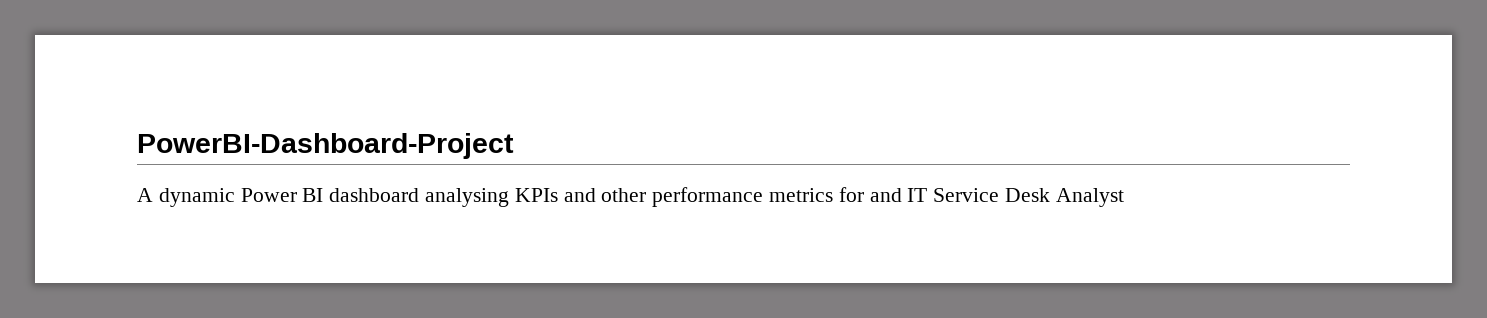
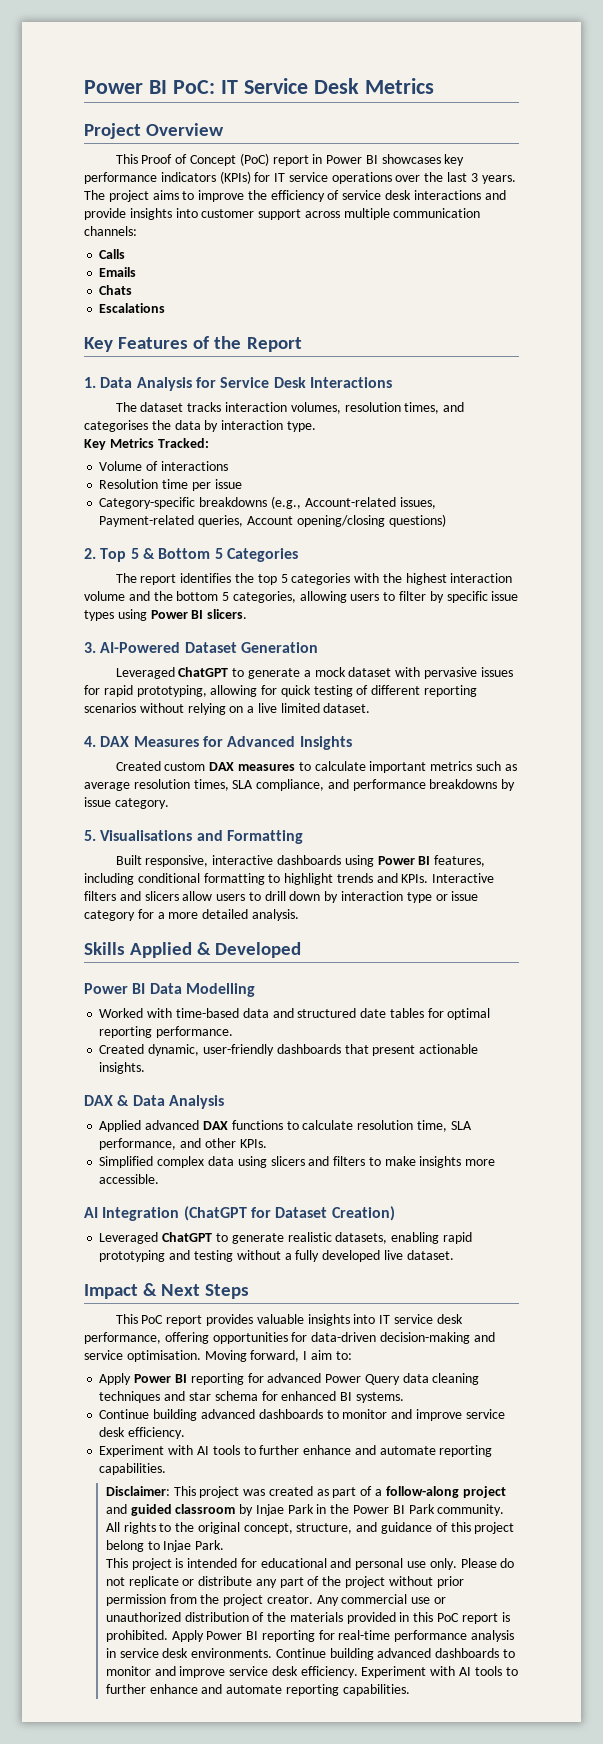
- PowerBI-Dashboard-Project
- A dynamic Power BI dashboard analysing KPIs and other performance metrics for and IT Service Desk Analyst
+ Power BI PoC: IT Service Desk Metrics
+ Project Overview
+ This Proof of Concept (PoC) report in Power BI showcases key performance indicators (KPIs) for IT service operations over the last 3 years. The project aims to improve the efficiency of service desk interactions and provide insights into customer support across multiple communication channels:
+ Calls
+ Emails
+ Chats
+ Escalations
+ Key Features of the Report
+ 1. Data Analysis for Service Desk Interactions
+ The dataset tracks interaction volumes, resolution times, and categorises the data by interaction type.
+ Key Metrics Tracked:
+ Volume of interactions
+ Resolution time per issue
+ Category-specific breakdowns (e.g., Account-related issues, Payment-related queries, Account opening/closing questions)
+ 2. Top 5 & Bottom 5 Categories
+ The report identifies the top 5 categories with the highest interaction volume and the bottom 5 categories, allowing users to filter by specific issue types using Power BI slicers.
+ 3. AI-Powered Dataset Generation
+ Leveraged ChatGPT to generate a mock dataset with pervasive issues for rapid prototyping, allowing for quick testing of different reporting scenarios without relying on a live limited dataset.
+ 4. DAX Measures for Advanced Insights
+ Created custom DAX measures to calculate important metrics such as average resolution times, SLA compliance, and performance breakdowns by issue category.
+ 5. Visualisations and Formatting
+ Built responsive, interactive dashboards using Power BI features, including conditional formatting to highlight trends and KPIs. Interactive filters and slicers allow users to drill down by interaction type or issue category for a more detailed analysis.
+ Skills Applied & Developed
+ Power BI Data Modelling
+ Worked with time-based data and structured date tables for optimal reporting performance.
+ Created dynamic, user-friendly dashboards that present actionable insights.
+ DAX & Data Analysis
+ Applied advanced DAX functions to calculate resolution time, SLA performance, and other KPIs.
+ Simplified complex data using slicers and filters to make insights more accessible.
+ AI Integration (ChatGPT for Dataset Creation)
+ Leveraged ChatGPT to generate realistic datasets, enabling rapid prototyping and testing without a fully developed live dataset.
+ Impact & Next Steps
+ This PoC report provides valuable insights into IT service desk performance, offering opportunities for data-driven decision-making and service optimisation. Moving forward, I aim to:
+ Apply Power BI reporting for advanced Power Query data cleaning techniques and star schema for enhanced BI systems.
+ Continue building advanced dashboards to monitor and improve service desk efficiency.
+ Experiment with AI tools to further enhance and automate reporting capabilities.
+ Disclaimer: This project was created as part of a follow-along project and guided classroom by Injae Park in the Power BI Park community. All rights to the original concept, structure, and guidance of this project belong to Injae Park.
+ This project is intended for educational and personal use only. Please do not replicate or distribute any part of the project without prior permission from the project creator. Any commercial use or unauthorized distribution of the materials provided in this PoC report is prohibited. Apply Power BI reporting for real-time performance analysis in service desk environments. Continue building advanced dashboards to monitor and improve service desk efficiency. Experiment with AI tools to further enhance and automate reporting capabilities.

